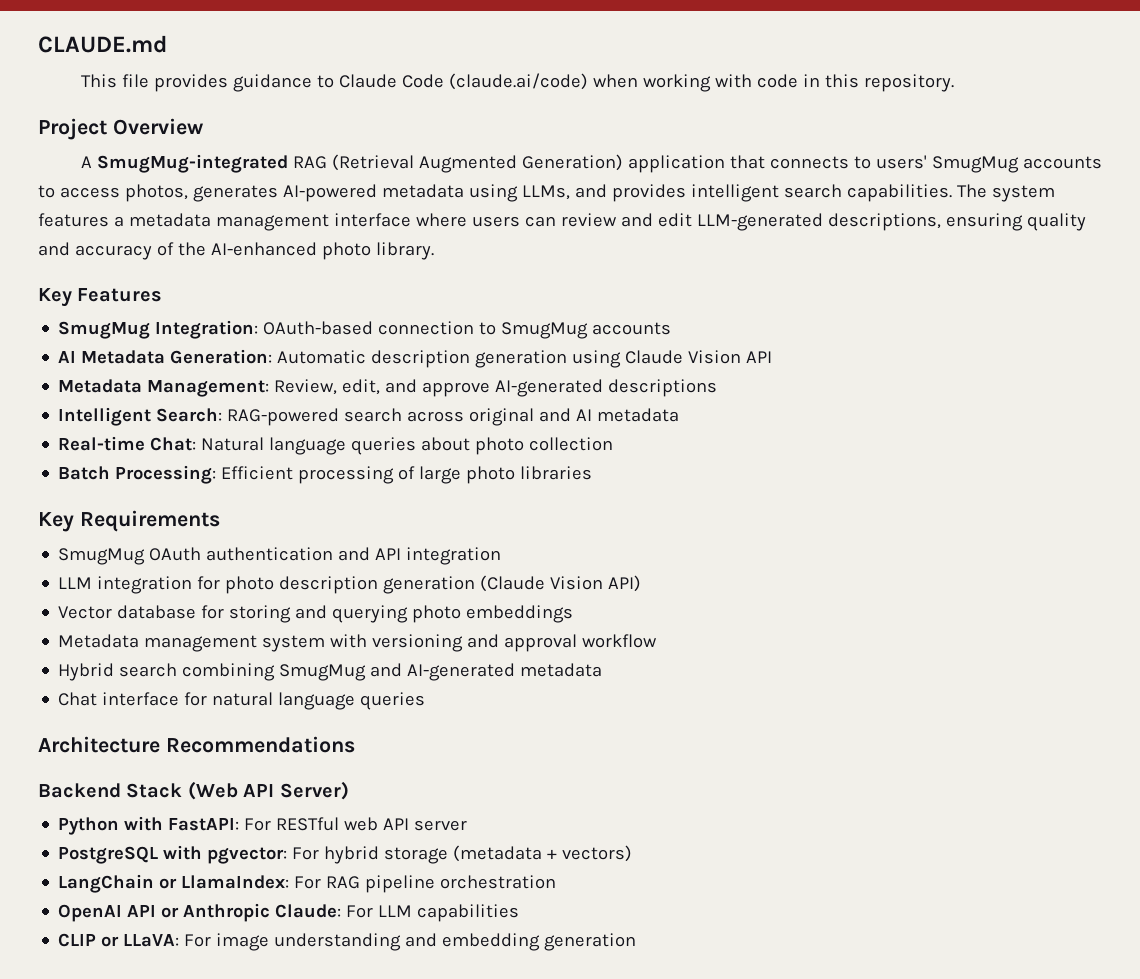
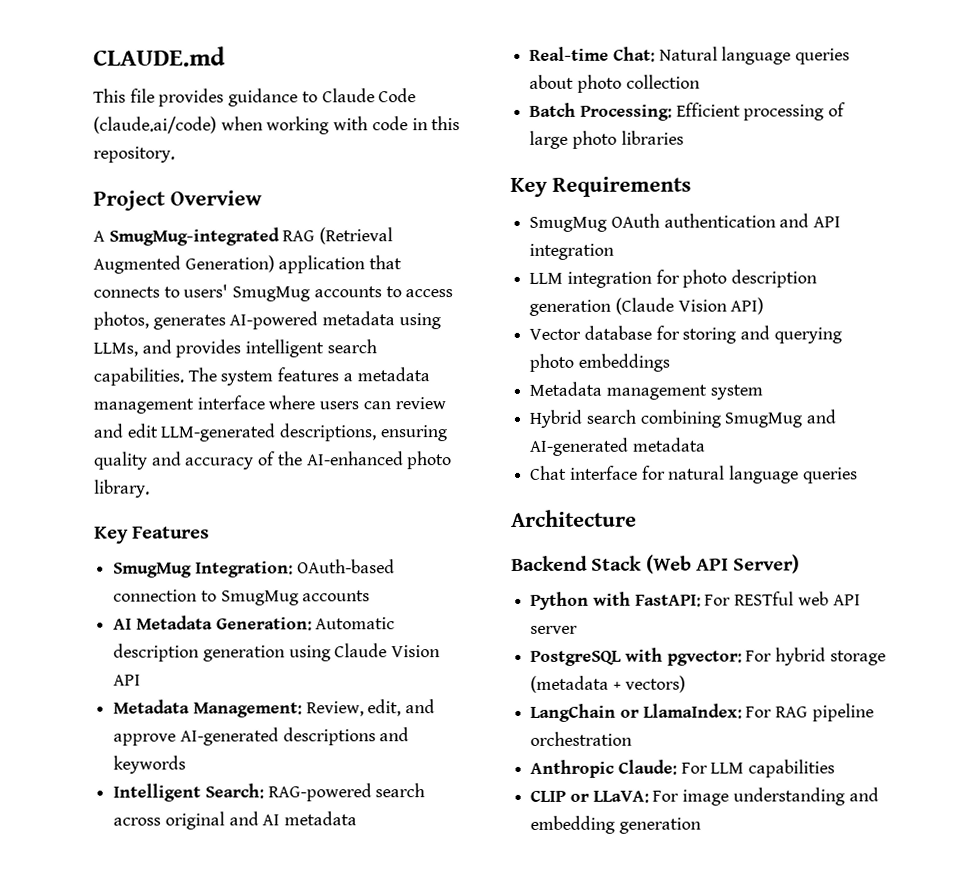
- Metadata Management: Review, edit, and approve AI-generated descriptions
+ Metadata Management: Review, edit, and approve AI-generated descriptions and keywords
- Metadata management system with versioning and approval workflow
+ Metadata management system
- Architecture Recommendations
+ Architecture
- OpenAI API or Anthropic Claude: For LLM capabilities
+ Anthropic Claude: For LLM capabilities

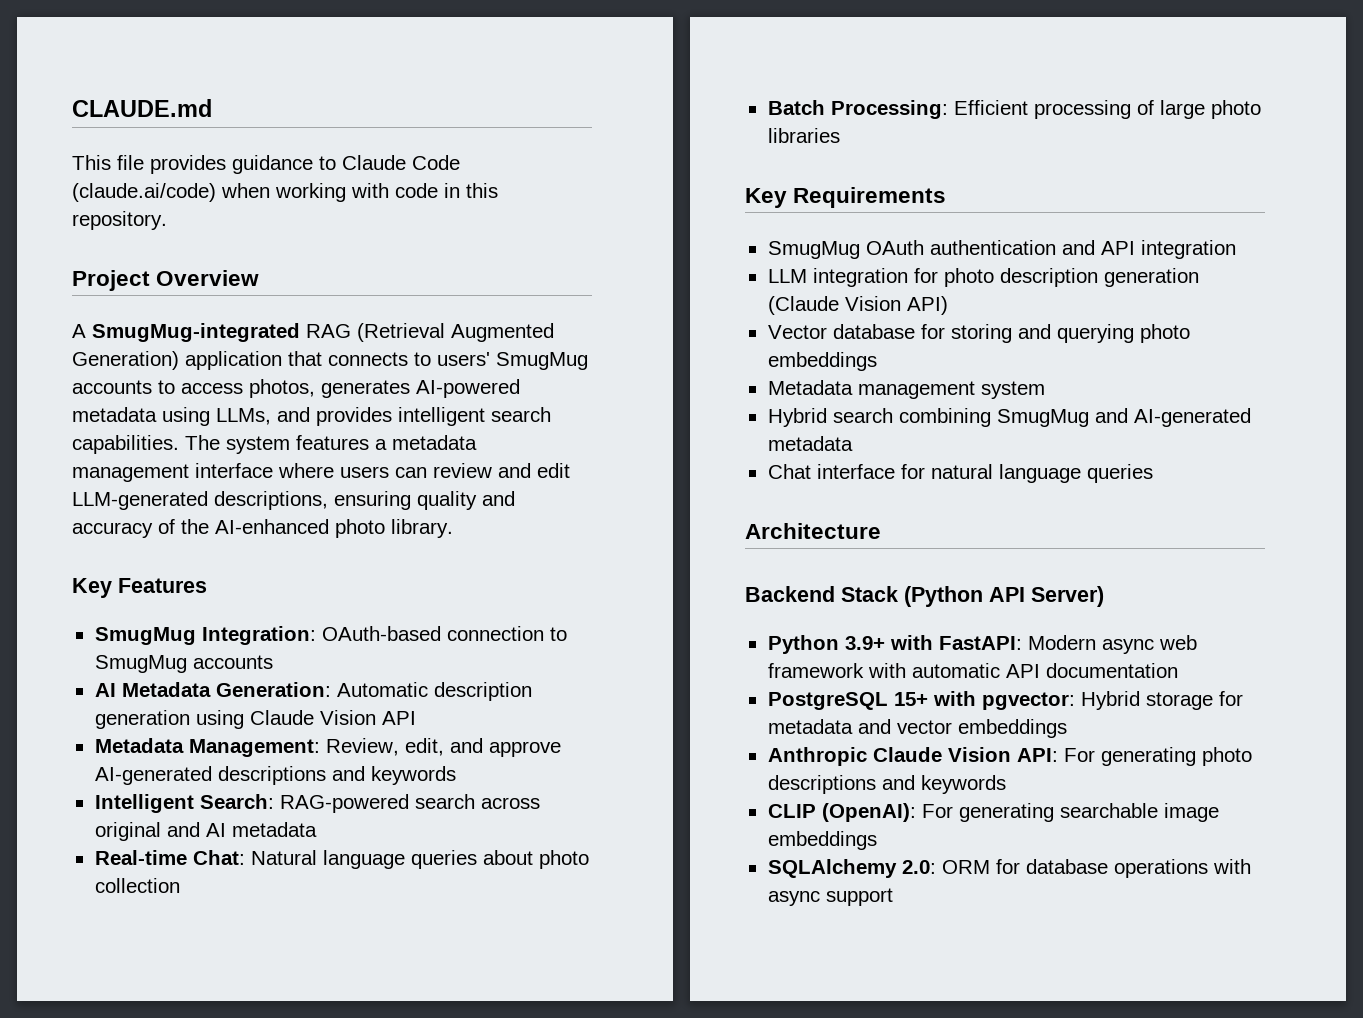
- Backend Stack (Web API Server)
+ Backend Stack (Python API Server)
- Python with FastAPI: For RESTful web API server
+ Python 3.9+ with FastAPI: Modern async web framework with automatic API documentation
- PostgreSQL with pgvector: For hybrid storage (metadata + vectors)
- LangChain or LlamaIndex: For RAG pipeline orchestration
- Anthropic Claude: For LLM capabilities
- CLIP or LLaVA: For image understanding and embedding generation
+ PostgreSQL 15+ with pgvector: Hybrid storage for metadata and vector embeddings
+ Anthropic Claude Vision API: For generating photo descriptions and keywords
+ CLIP (OpenAI): For generating searchable image embeddings
+ SQLAlchemy 2.0: ORM for database operations with async support

